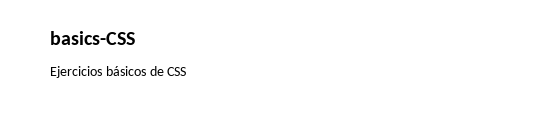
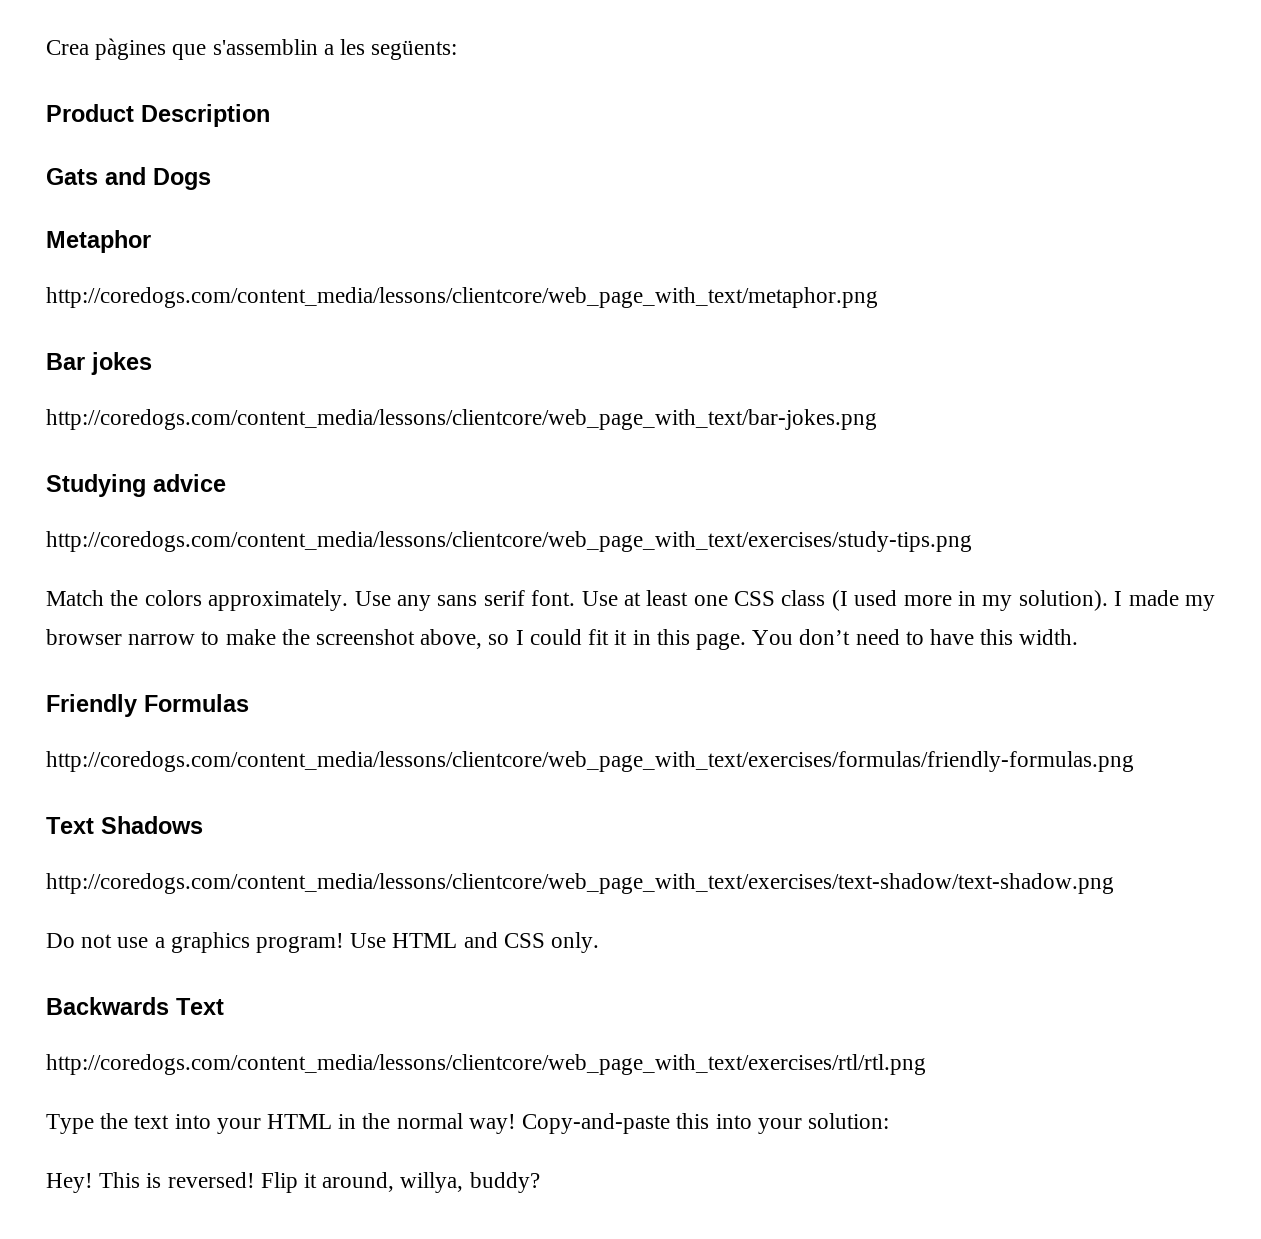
- basics-CSS
- Ejercicios básicos de CSS
+ Crea pàgines que s'assemblin a les següents:
+ Product Description
+ Gats and Dogs
+ Metaphor
+ http://coredogs.com/content_media/lessons/clientcore/web_page_with_text/metaphor.png
+ Bar jokes
+ http://coredogs.com/content_media/lessons/clientcore/web_page_with_text/bar-jokes.png
+ Studying advice
+ http://coredogs.com/content_media/lessons/clientcore/web_page_with_text/exercises/study-tips.png
+ Match the colors approximately. Use any sans serif font. Use at least one CSS class (I used more in my solution). I made my browser narrow to make the screenshot above, so I could fit it in this page. You don’t need to have this width.
+ Friendly Formulas
+ http://coredogs.com/content_media/lessons/clientcore/web_page_with_text/exercises/formulas/friendly-formulas.png
+ Text Shadows
+ http://coredogs.com/content_media/lessons/clientcore/web_page_with_text/exercises/text-shadow/text-shadow.png
+ Do not use a graphics program! Use HTML and CSS only.
+ Backwards Text
+ http://coredogs.com/content_media/lessons/clientcore/web_page_with_text/exercises/rtl/rtl.png
+ Type the text into your HTML in the normal way! Copy-and-paste this into your solution:
+ Hey! This is reversed! Flip it around, willya, buddy?

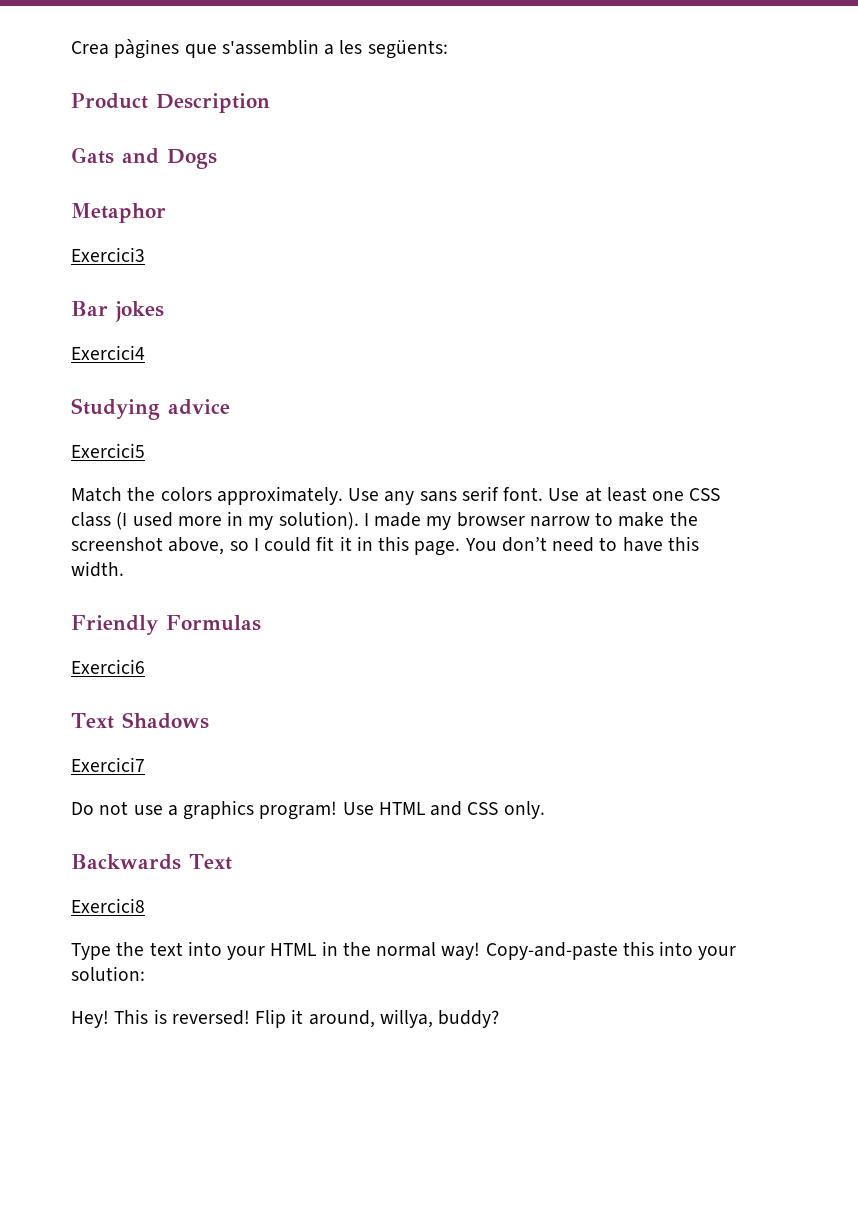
- http://coredogs.com/content_media/lessons/clientcore/web_page_with_text/metaphor.png
+ Exercici3
- http://coredogs.com/content_media/lessons/clientcore/web_page_with_text/bar-jokes.png
+ Exercici4
- http://coredogs.com/content_media/lessons/clientcore/web_page_with_text/exercises/study-tips.png
+ Exercici5
- http://coredogs.com/content_media/lessons/clientcore/web_page_with_text/exercises/formulas/friendly-formulas.png
+ Exercici6
- http://coredogs.com/content_media/lessons/clientcore/web_page_with_text/exercises/text-shadow/text-shadow.png
+ Exercici7
- http://coredogs.com/content_media/lessons/clientcore/web_page_with_text/exercises/rtl/rtl.png
+ Exercici8

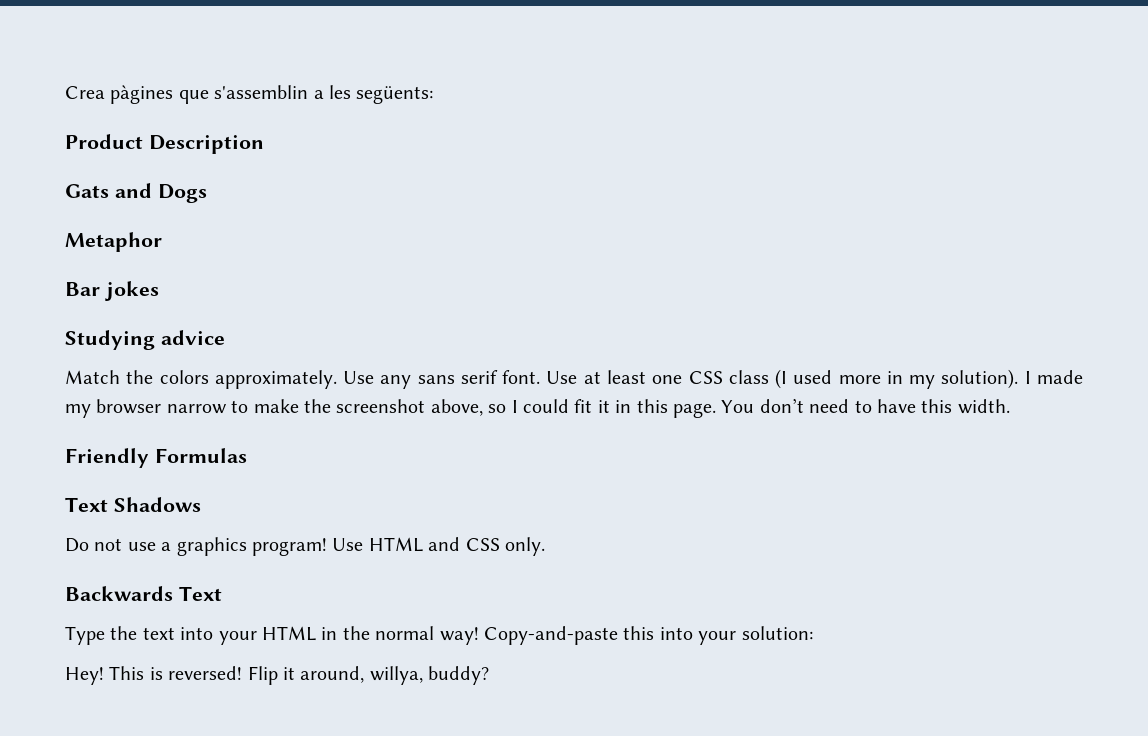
- Exercici3
- Exercici4
- Exercici5
- Exercici6
- Exercici7
- Exercici8

